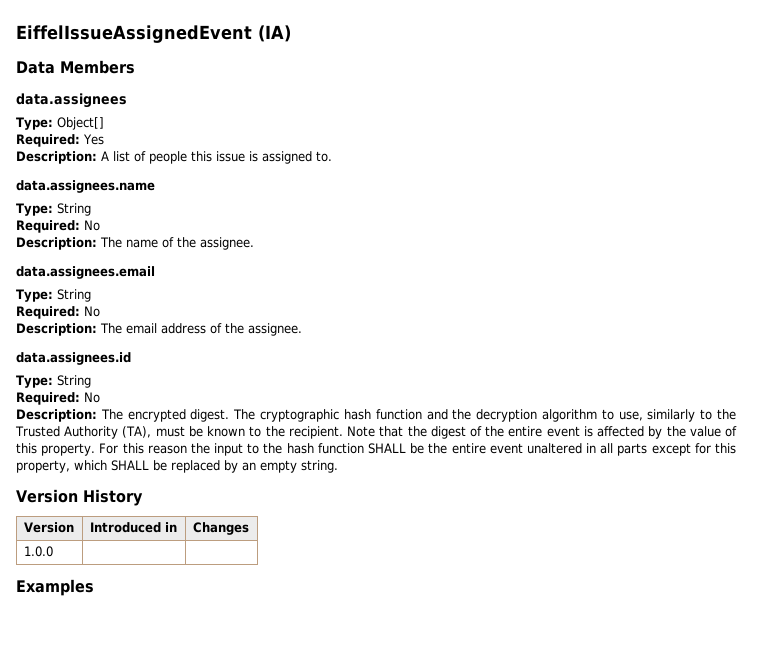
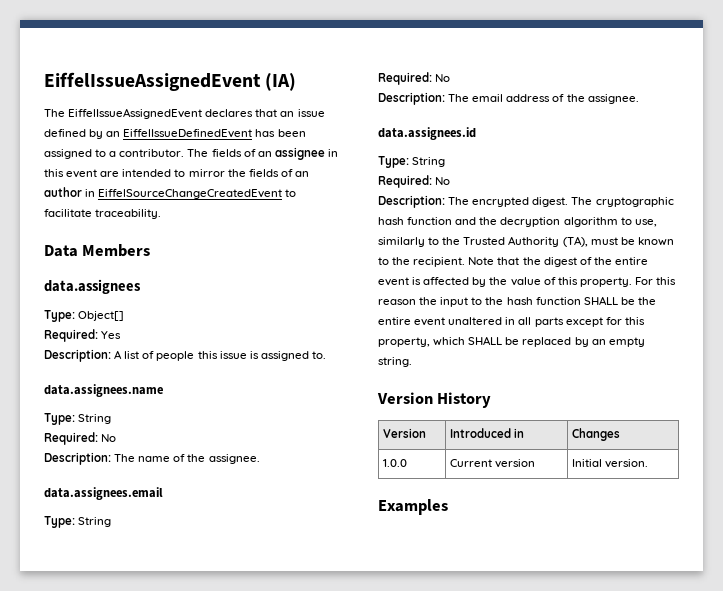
+ The EiffelIssueAssignedEvent declares that an issue defined by an EiffelIssueDefinedEvent has been assigned to a contributor. The fields of an assignee in this event are intended to mirror the fields of an author in EiffelSourceChangeCreatedEvent to facilitate traceability.
- 1.0.0 | |
+ 1.0.0 | Current version | Initial version.

